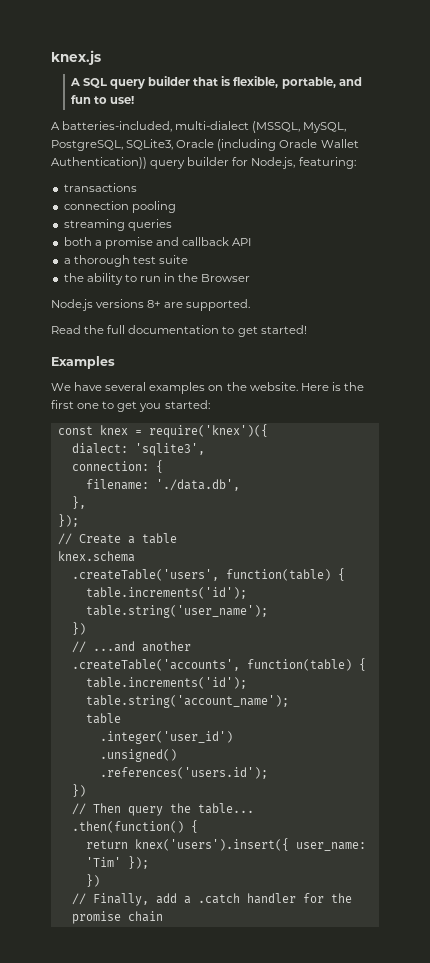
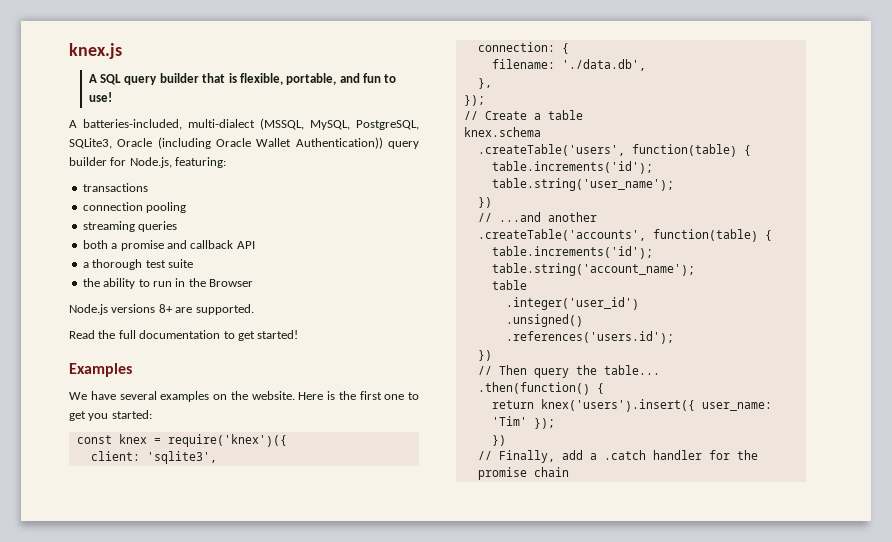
- dialect: 'sqlite3',
+ client: 'sqlite3',

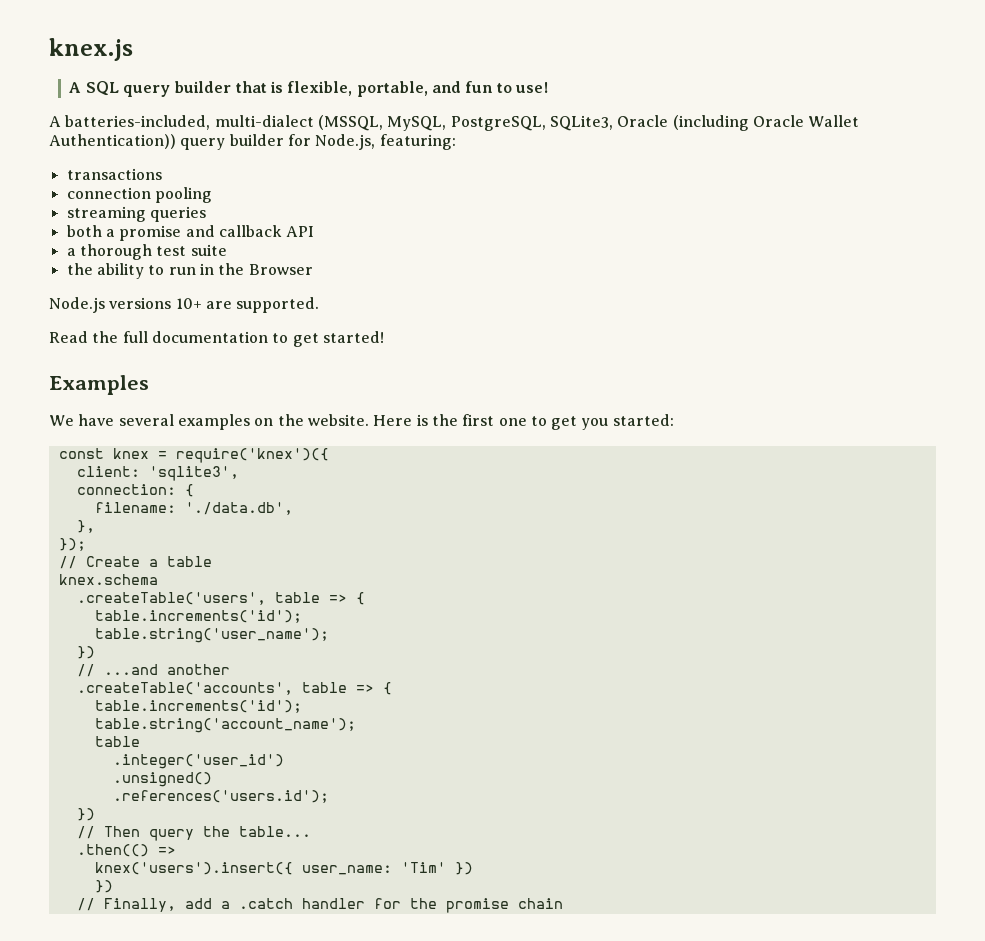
- Node.js versions 8+ are supported.
+ Node.js versions 10+ are supported.
- .createTable('users', function(table) {
+ .createTable('users', table => {
- .createTable('accounts', function(table) {
+ .createTable('accounts', table => {
- .then(function() {
- return knex('users').insert({ user_name: 'Tim' });
+ .then(() =>
+ knex('users').insert({ user_name: 'Tim' })

